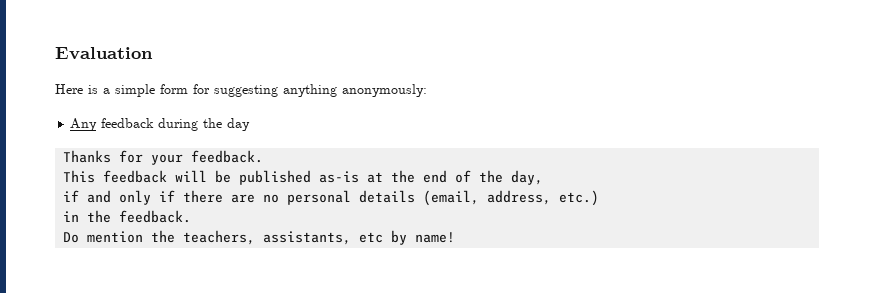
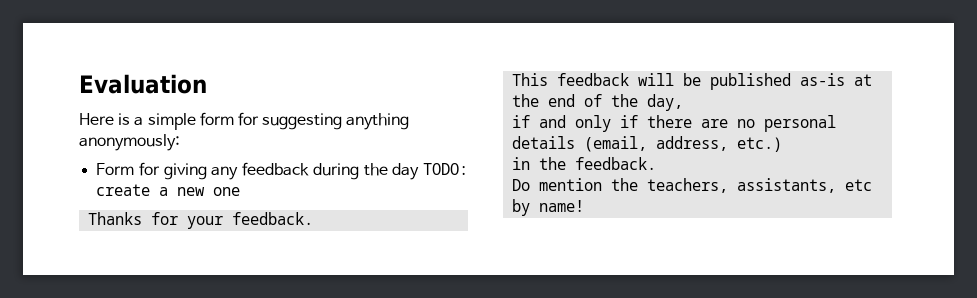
- Any feedback during the day
+ Form for giving any feedback during the day TODO: create a new one

